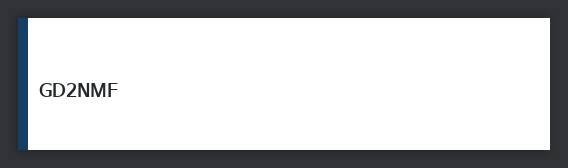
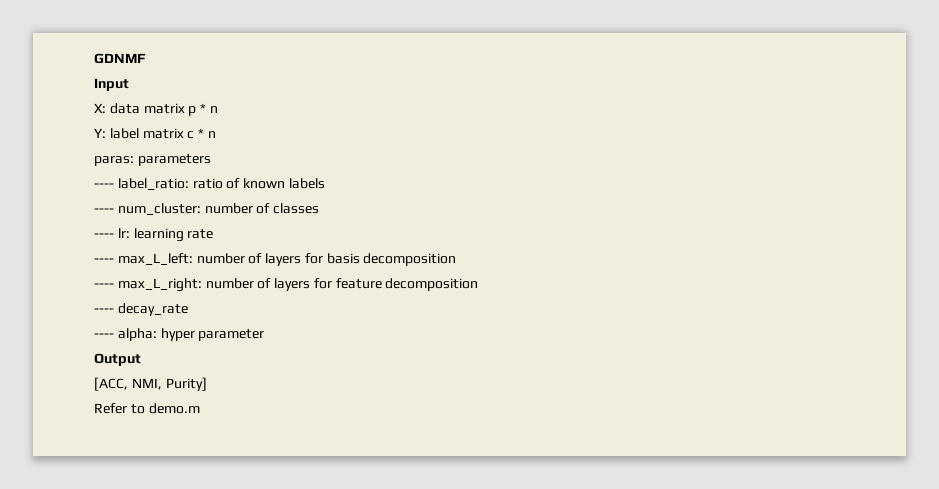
- GD2NMF
+ GDNMF
+ Input
+ X: data matrix p * n
+ Y: label matrix c * n
+ paras: parameters
+ ---- label_ratio: ratio of known labels
+ ---- num_cluster: number of classes
+ ---- lr: learning rate
+ ---- max_L_left: number of layers for basis decomposition
+ ---- max_L_right: number of layers for feature decomposition
+ ---- decay_rate
+ ---- alpha: hyper parameter
+ Output
+ [ACC, NMI, Purity]
+ Refer to demo.m

